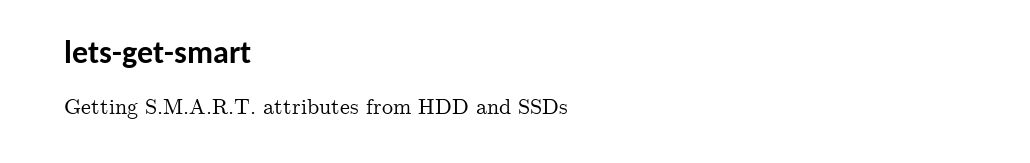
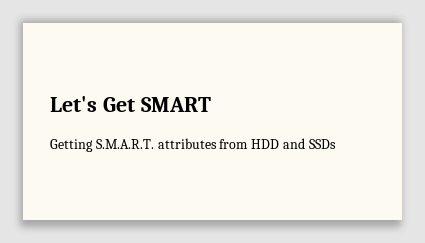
- lets-get-smart
+ Let's Get SMART

